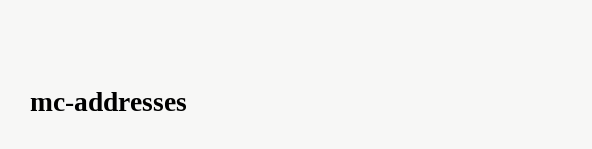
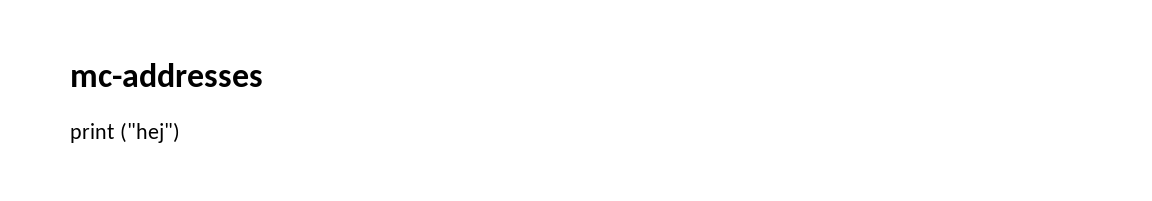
+ print ("hej")

